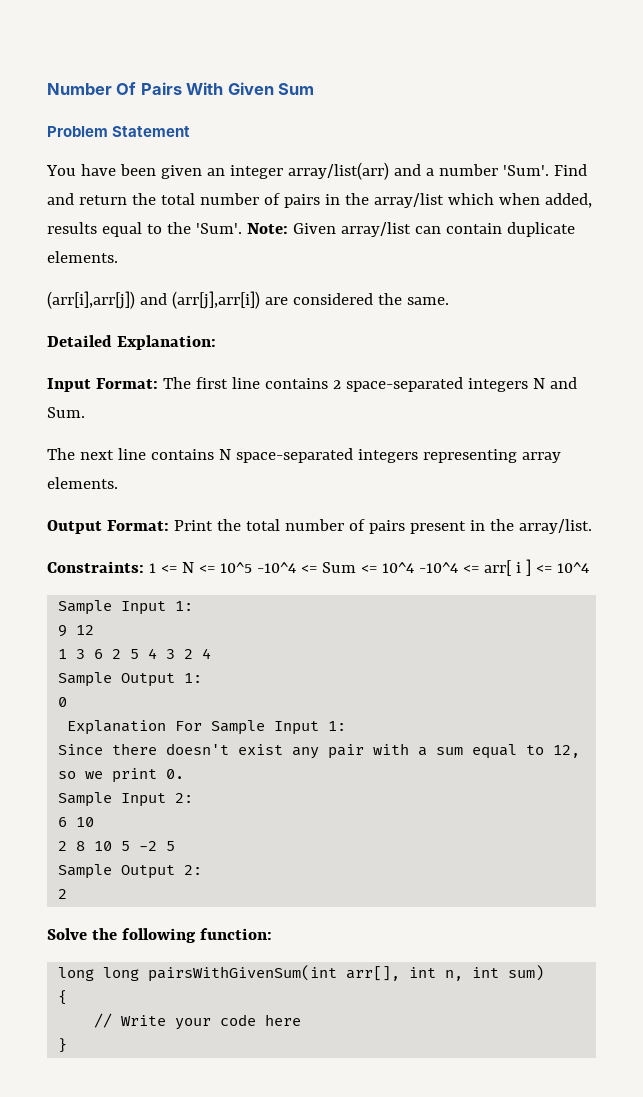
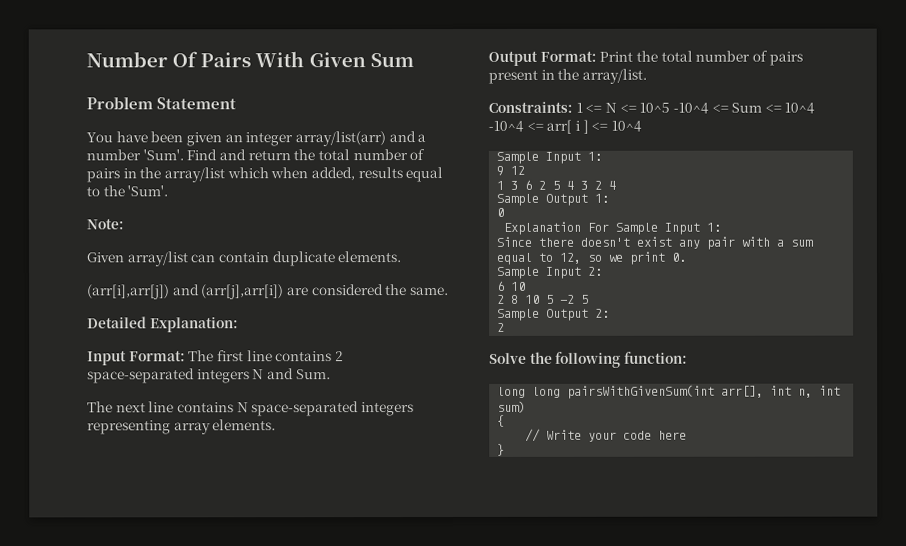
- Find and return the total number of pairs in the array/list which when added, results equal to the 'Sum'. Note: Given array/list can contain duplicate elements.
+ Find and return the total number of pairs in the array/list which when added, results equal to the 'Sum'.
+ Note:
+ Given array/list can contain duplicate elements.

